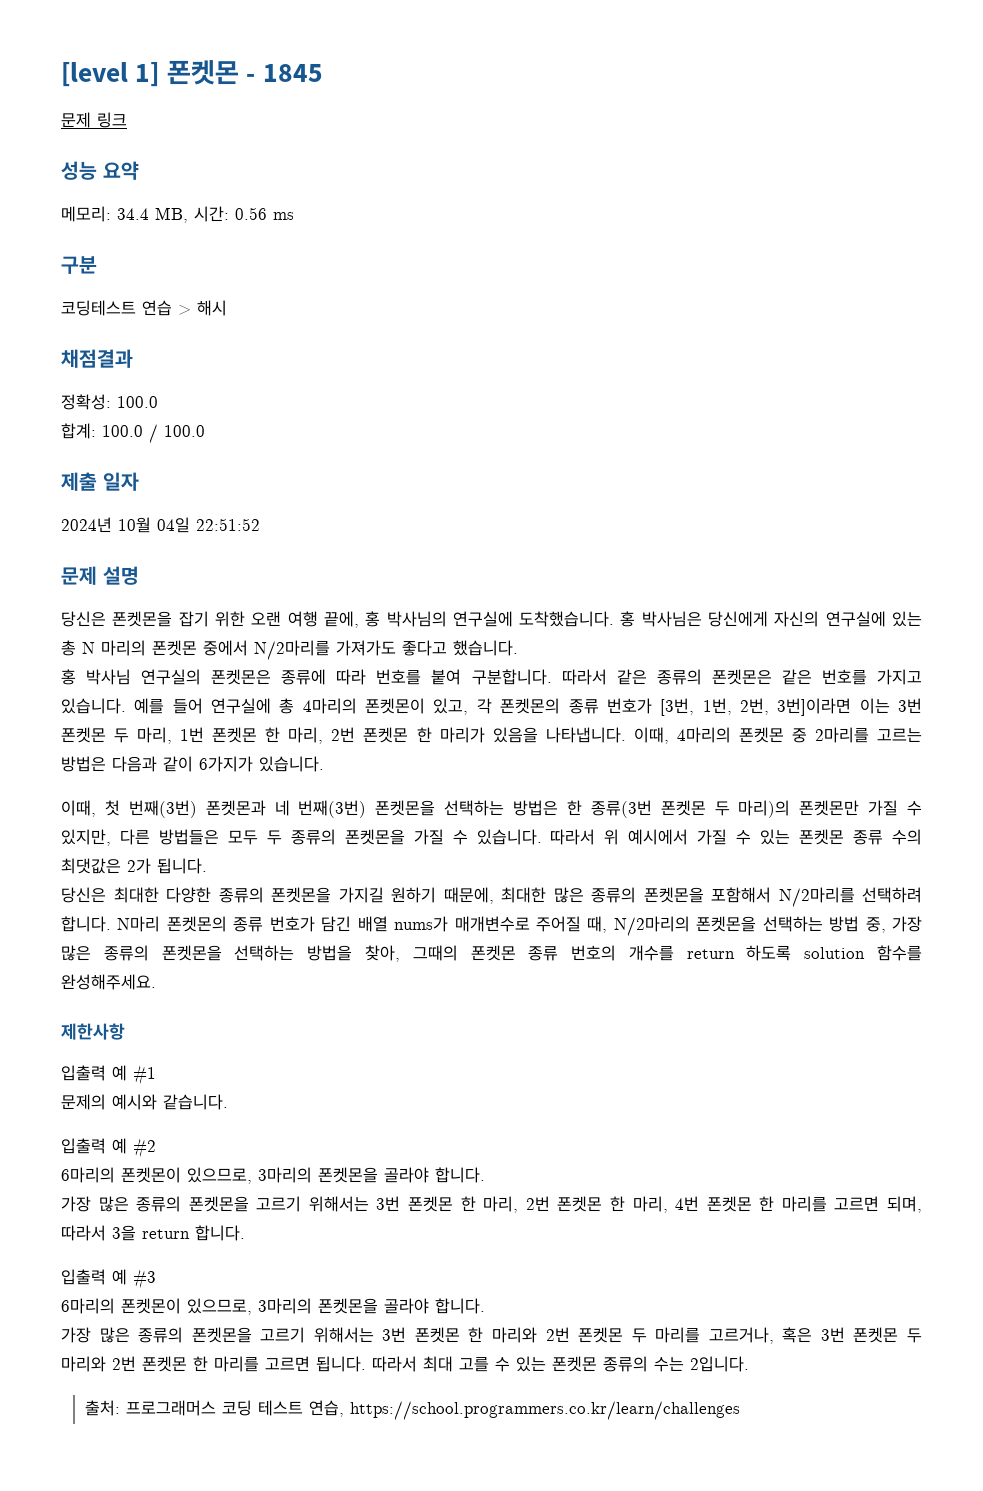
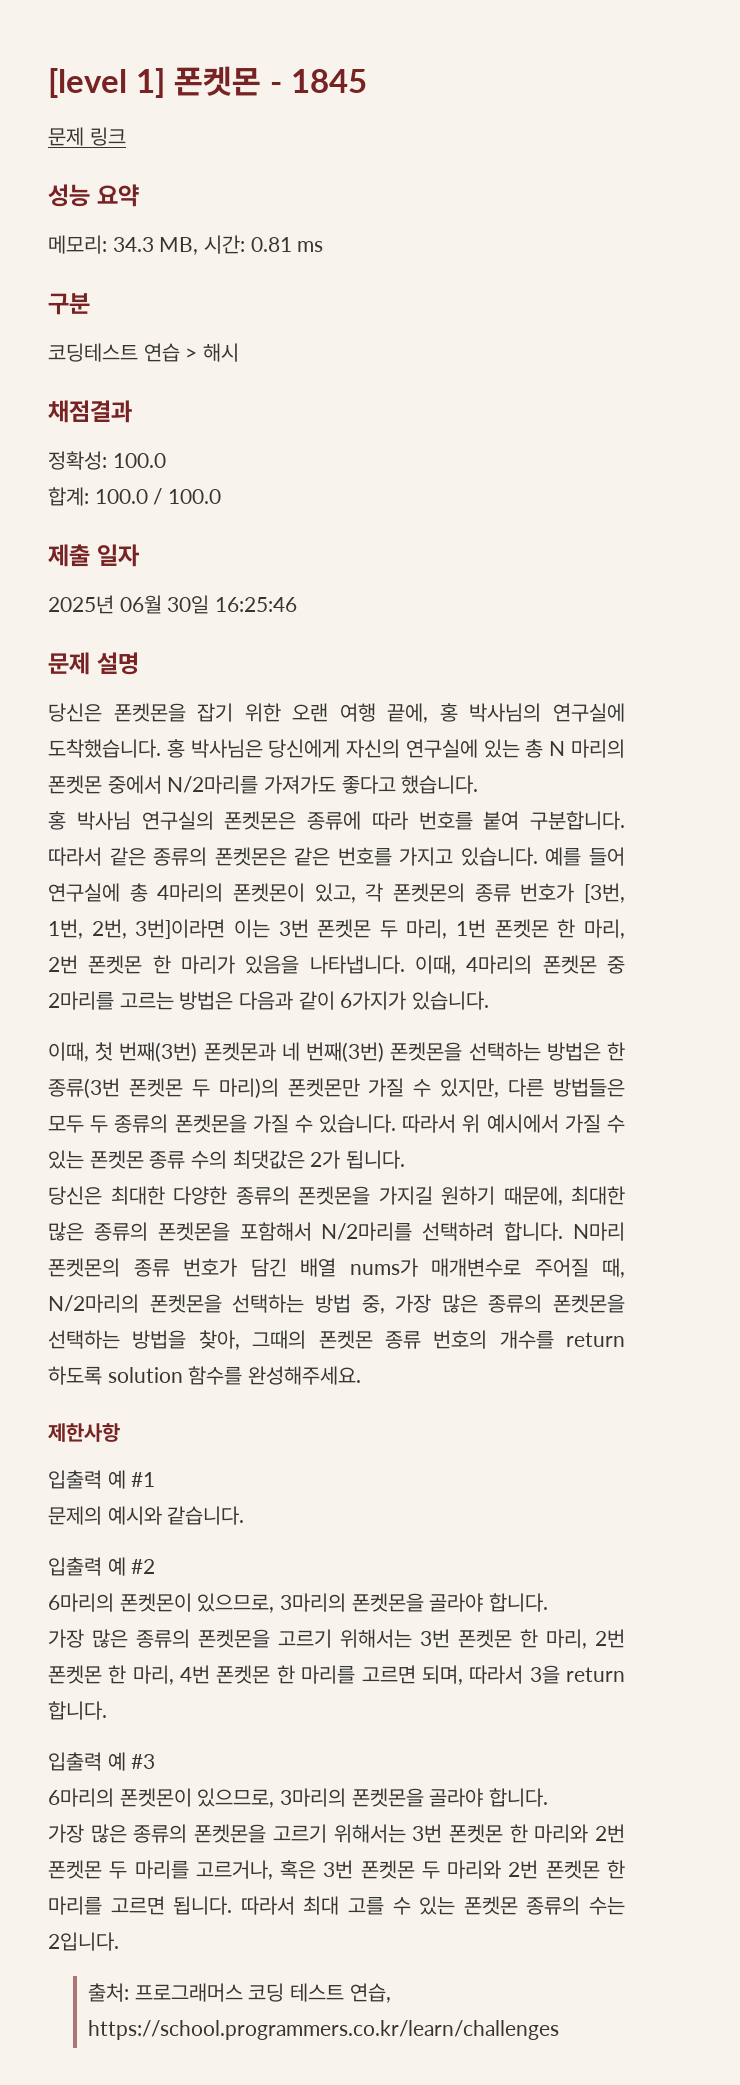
- 메모리: 34.4 MB, 시간: 0.56 ms
+ 메모리: 34.3 MB, 시간: 0.81 ms
- 2024년 10월 04일 22:51:52
+ 2025년 06월 30일 16:25:46

